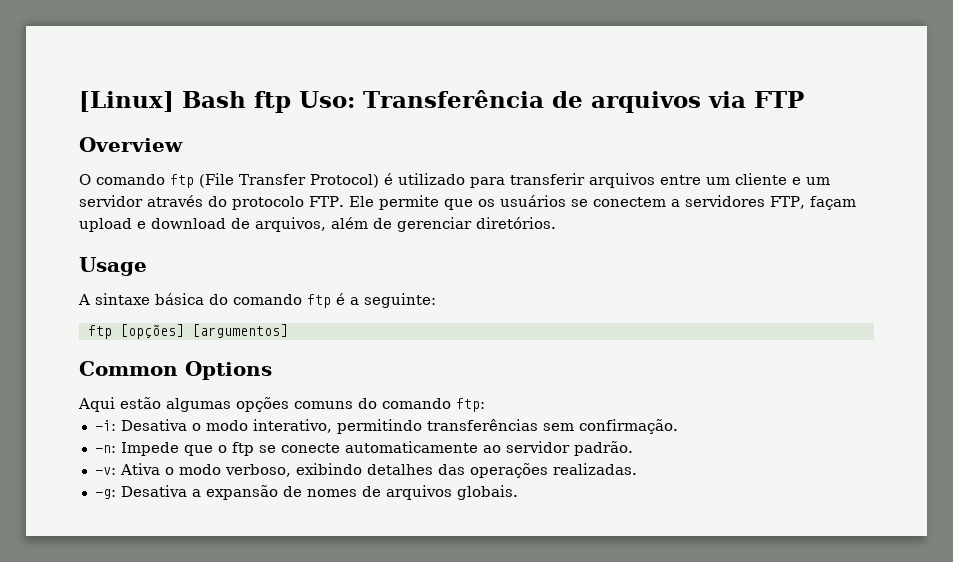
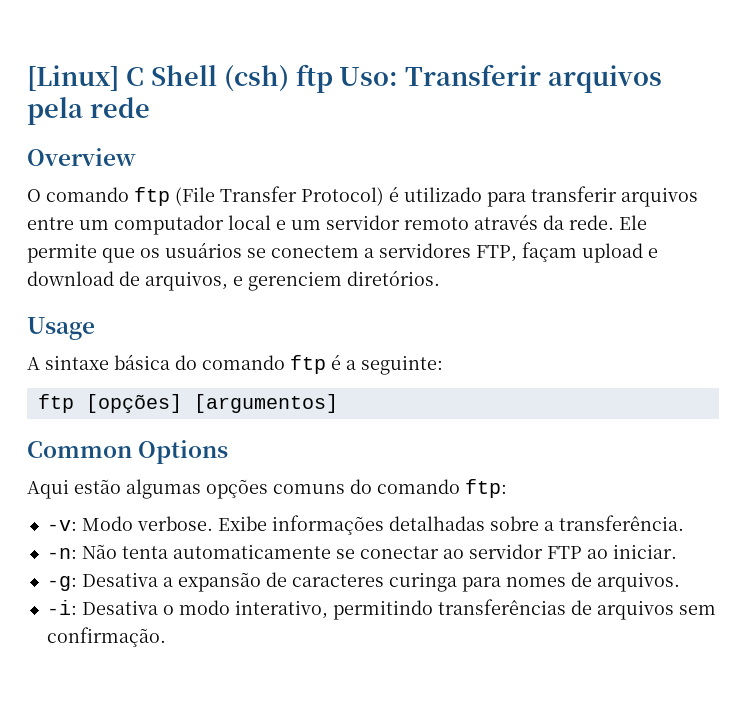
- [Linux] Bash ftp Uso: Transferência de arquivos via FTP
+ [Linux] C Shell (csh) ftp Uso: Transferir arquivos pela rede
- O comando ftp (File Transfer Protocol) é utilizado para transferir arquivos entre um cliente e um servidor através do protocolo FTP. Ele permite que os usuários se conectem a servidores FTP, façam upload e download de arquivos, além de gerenciar diretórios.
+ O comando ftp (File Transfer Protocol) é utilizado para transferir arquivos entre um computador local e um servidor remoto através da rede. Ele permite que os usuários se conectem a servidores FTP, façam upload e download de arquivos, e gerenciem diretórios.
+ -v: Modo verbose. Exibe informações detalhadas sobre a transferência.
+ -n: Não tenta automaticamente se conectar ao servidor FTP ao iniciar.
+ -g: Desativa a expansão de caracteres curinga para nomes de arquivos.
- -i: Desativa o modo interativo, permitindo transferências sem confirmação.
+ -i: Desativa o modo interativo, permitindo transferências de arquivos sem confirmação.
- -n: Impede que o ftp se conecte automaticamente ao servidor padrão.
- -v: Ativa o modo verboso, exibindo detalhes das operações realizadas.
- -g: Desativa a expansão de nomes de arquivos globais.

